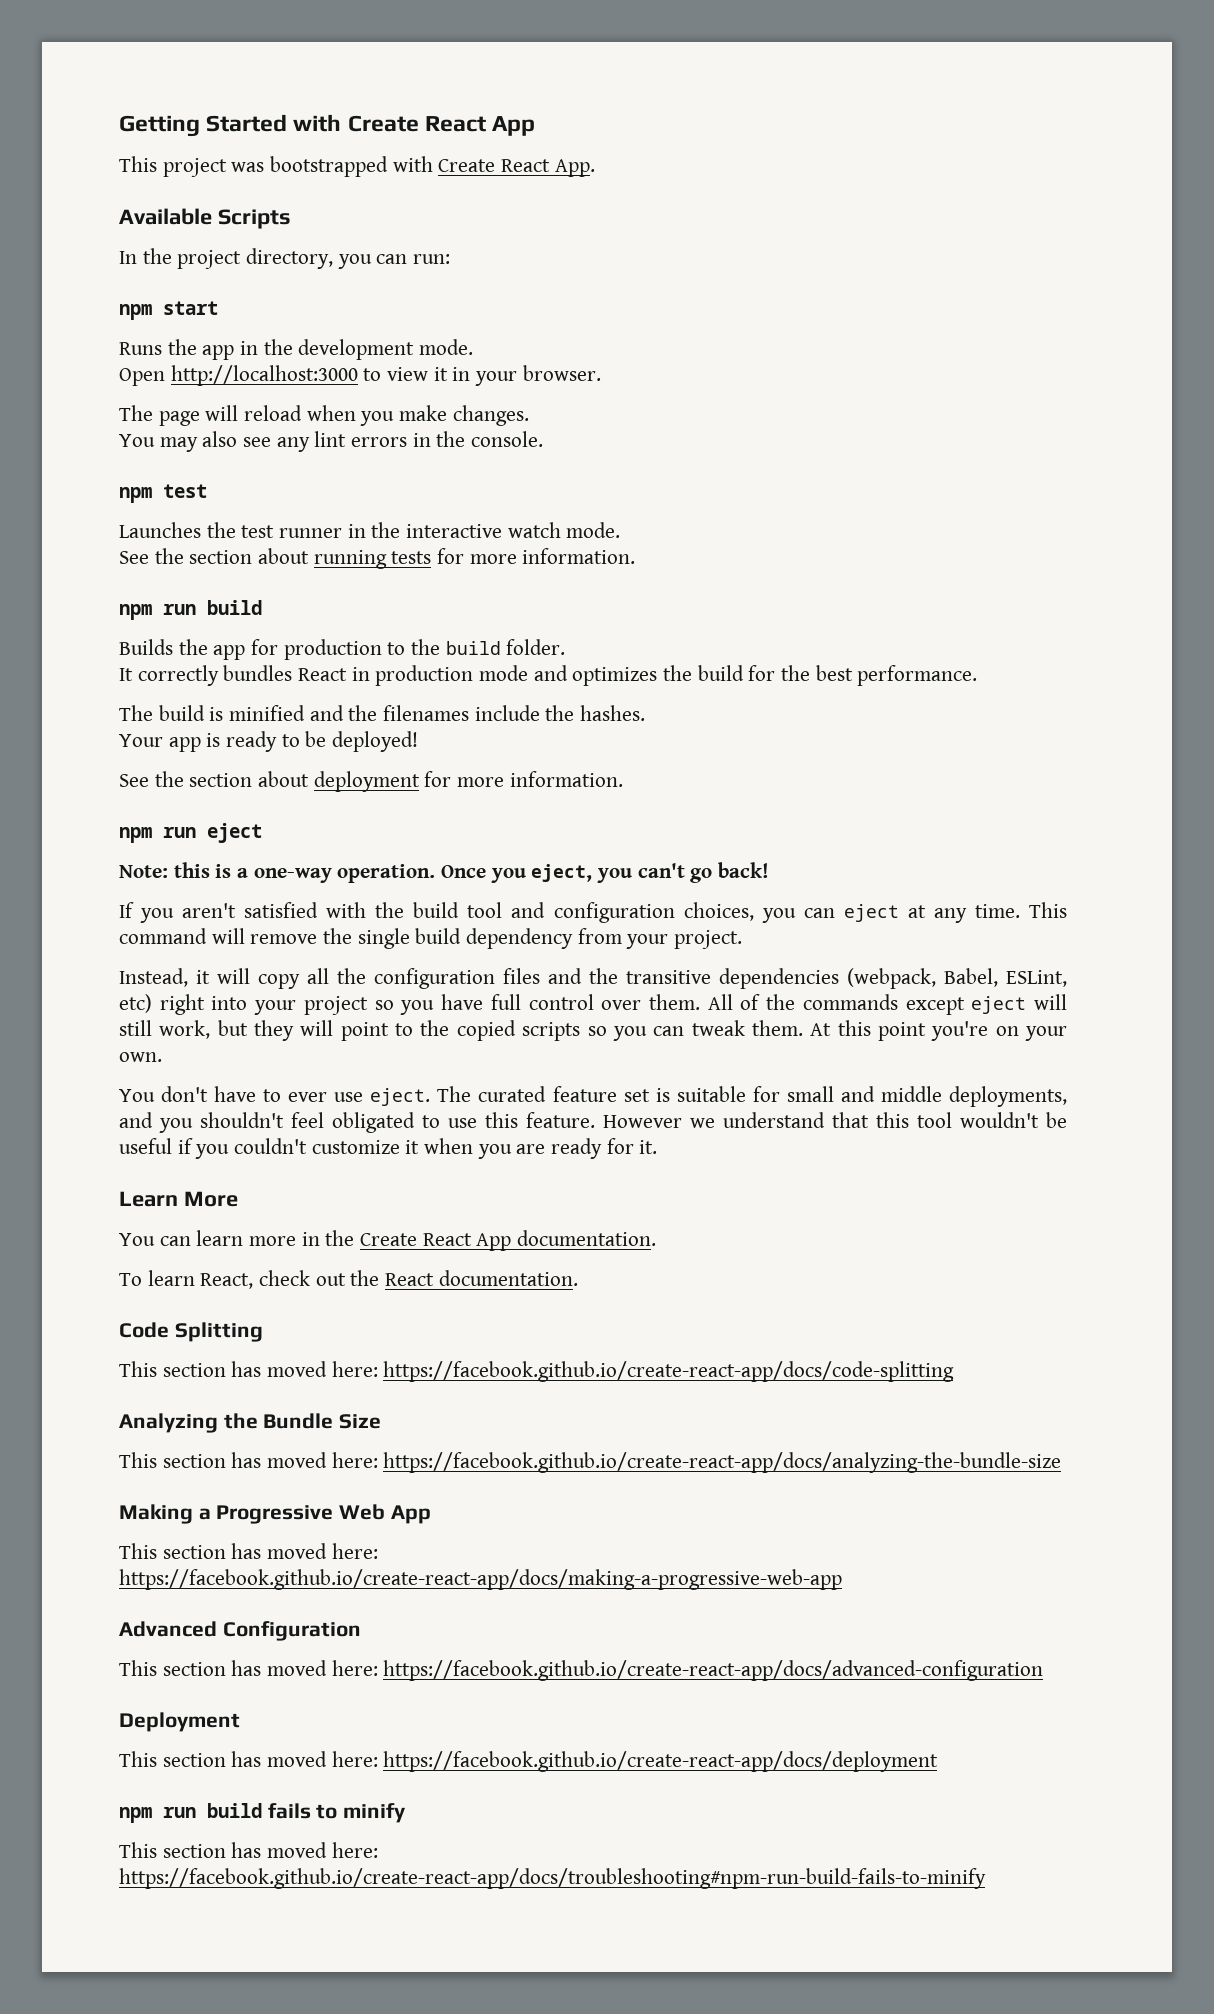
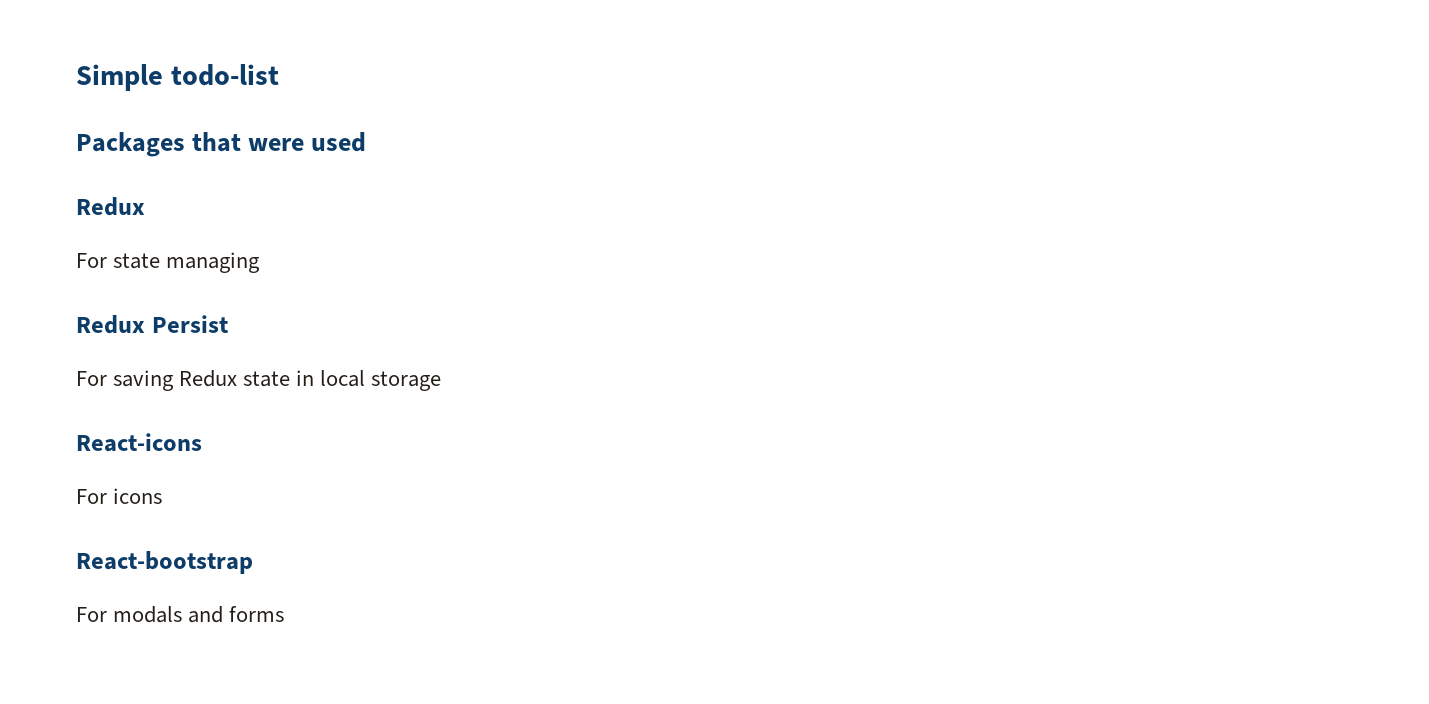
- Getting Started with Create React App
- This project was bootstrapped with Create React App.
- Available Scripts
- In the project directory, you can run:
- npm start
- Runs the app in the development mode.
- Open http://localhost:3000 to view it in your browser.
- The page will reload when you make changes.
- You may also see any lint errors in the console.
- npm test
- Launches the test runner in the interactive watch mode.
- See the section about running tests for more information.
- npm run build
- Builds the app for production to the build folder.
- It correctly bundles React in production mode and optimizes the build for the best performance.
- The build is minified and the filenames include the hashes.
- Your app is ready to be deployed!
- See the section about deployment for more information.
- npm run eject
- Note: this is a one-way operation. Once you eject, you can't go back!
- If you aren't satisfied with the build tool and configuration choices, you can eject at any time. This command will remove the single build dependency from your project.
- Instead, it will copy all the configuration files and the transitive dependencies (webpack, Babel, ESLint, etc) right into your project so you have full control over them. All of the commands except eject will still work, but they will point to the copied scripts so you can tweak them. At this point you're on your own.
- You don't have to ever use eject. The curated feature set is suitable for small and middle deployments, and you shouldn't feel obligated to use this feature. However we understand that this tool wouldn't be useful if you couldn't customize it when you are ready for it.
- Learn More
- You can learn more in the Create React App documentation.
- To learn React, check out the React documentation.
- Code Splitting
- This section has moved here: https://facebook.github.io/create-react-app/docs/code-splitting
- Analyzing the Bundle Size
- This section has moved here: https://facebook.github.io/create-react-app/docs/analyzing-the-bundle-size
- Making a Progressive Web App
- This section has moved here: https://facebook.github.io/create-react-app/docs/making-a-progressive-web-app
- Advanced Configuration
- This section has moved here: https://facebook.github.io/create-react-app/docs/advanced-configuration
- Deployment
- This section has moved here: https://facebook.github.io/create-react-app/docs/deployment
- npm run build fails to minify
- This section has moved here: https://facebook.github.io/create-react-app/docs/troubleshooting#npm-run-build-fails-to-minify
+ Simple todo-list
+ Packages that were used
+ Redux
+ For state managing
+ Redux Persist
+ For saving Redux state in local storage
+ React-icons
+ For icons
+ React-bootstrap
+ For modals and forms

